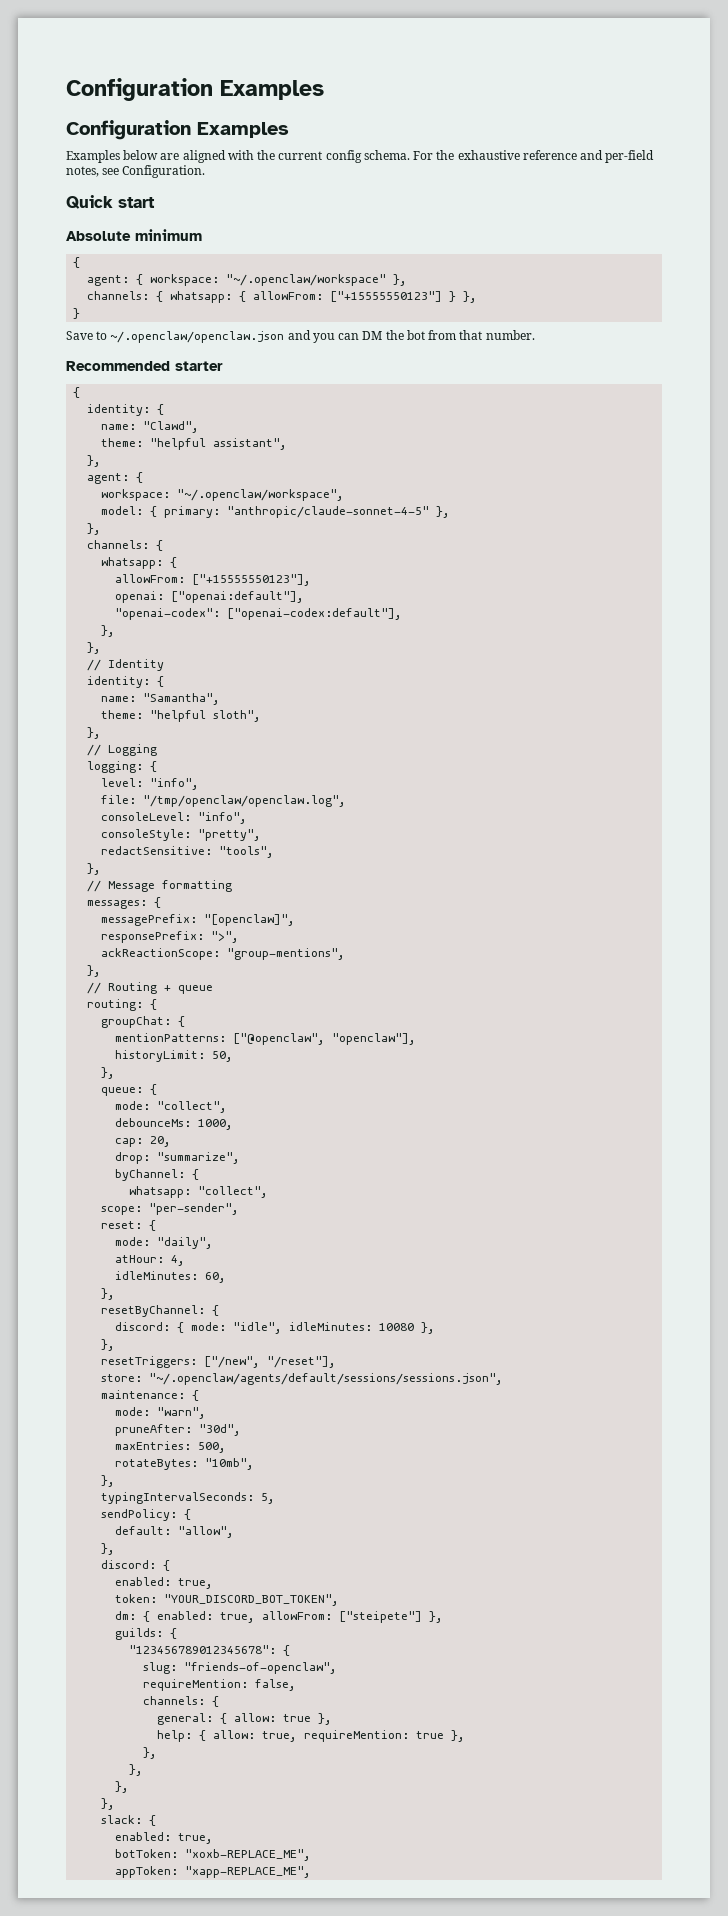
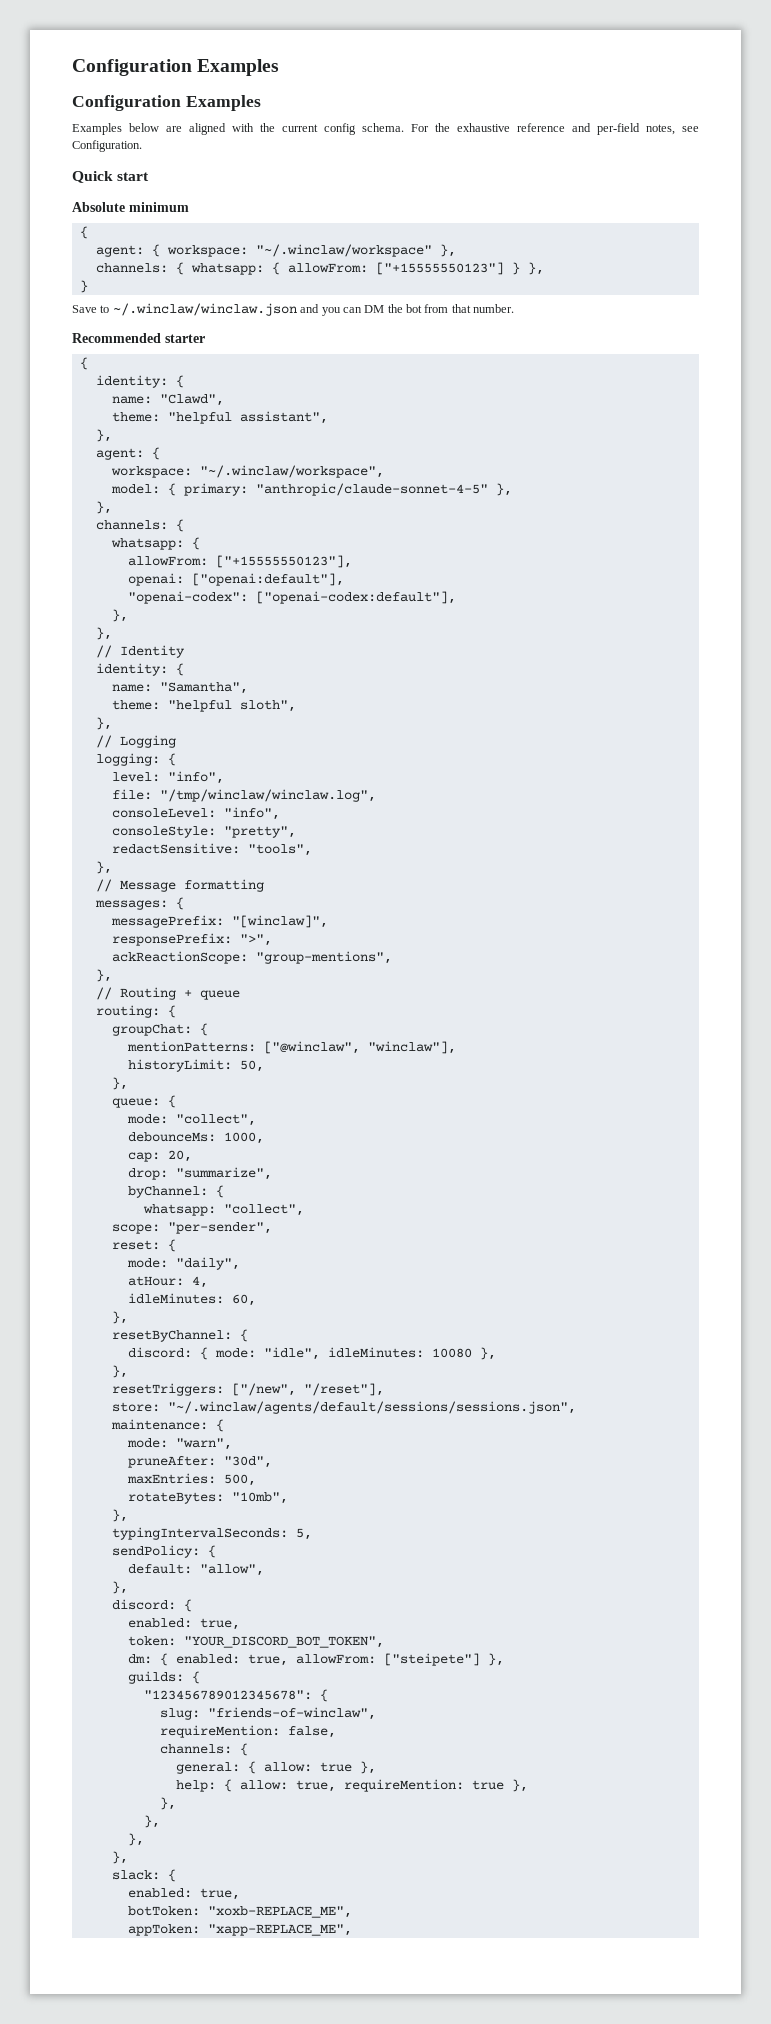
- agent: { workspace: "~/.openclaw/workspace" },
+ agent: { workspace: "~/.winclaw/workspace" },
- Save to ~/.openclaw/openclaw.json and you can DM the bot from that number.
+ Save to ~/.winclaw/winclaw.json and you can DM the bot from that number.
- workspace: "~/.openclaw/workspace",
+ workspace: "~/.winclaw/workspace",
- file: "/tmp/openclaw/openclaw.log",
+ file: "/tmp/winclaw/winclaw.log",
- messagePrefix: "[openclaw]",
+ messagePrefix: "[winclaw]",
- mentionPatterns: ["@openclaw", "openclaw"],
+ mentionPatterns: ["@winclaw", "winclaw"],
- store: "~/.openclaw/agents/default/sessions/sessions.json",
+ store: "~/.winclaw/agents/default/sessions/sessions.json",
- slug: "friends-of-openclaw",
+ slug: "friends-of-winclaw",

